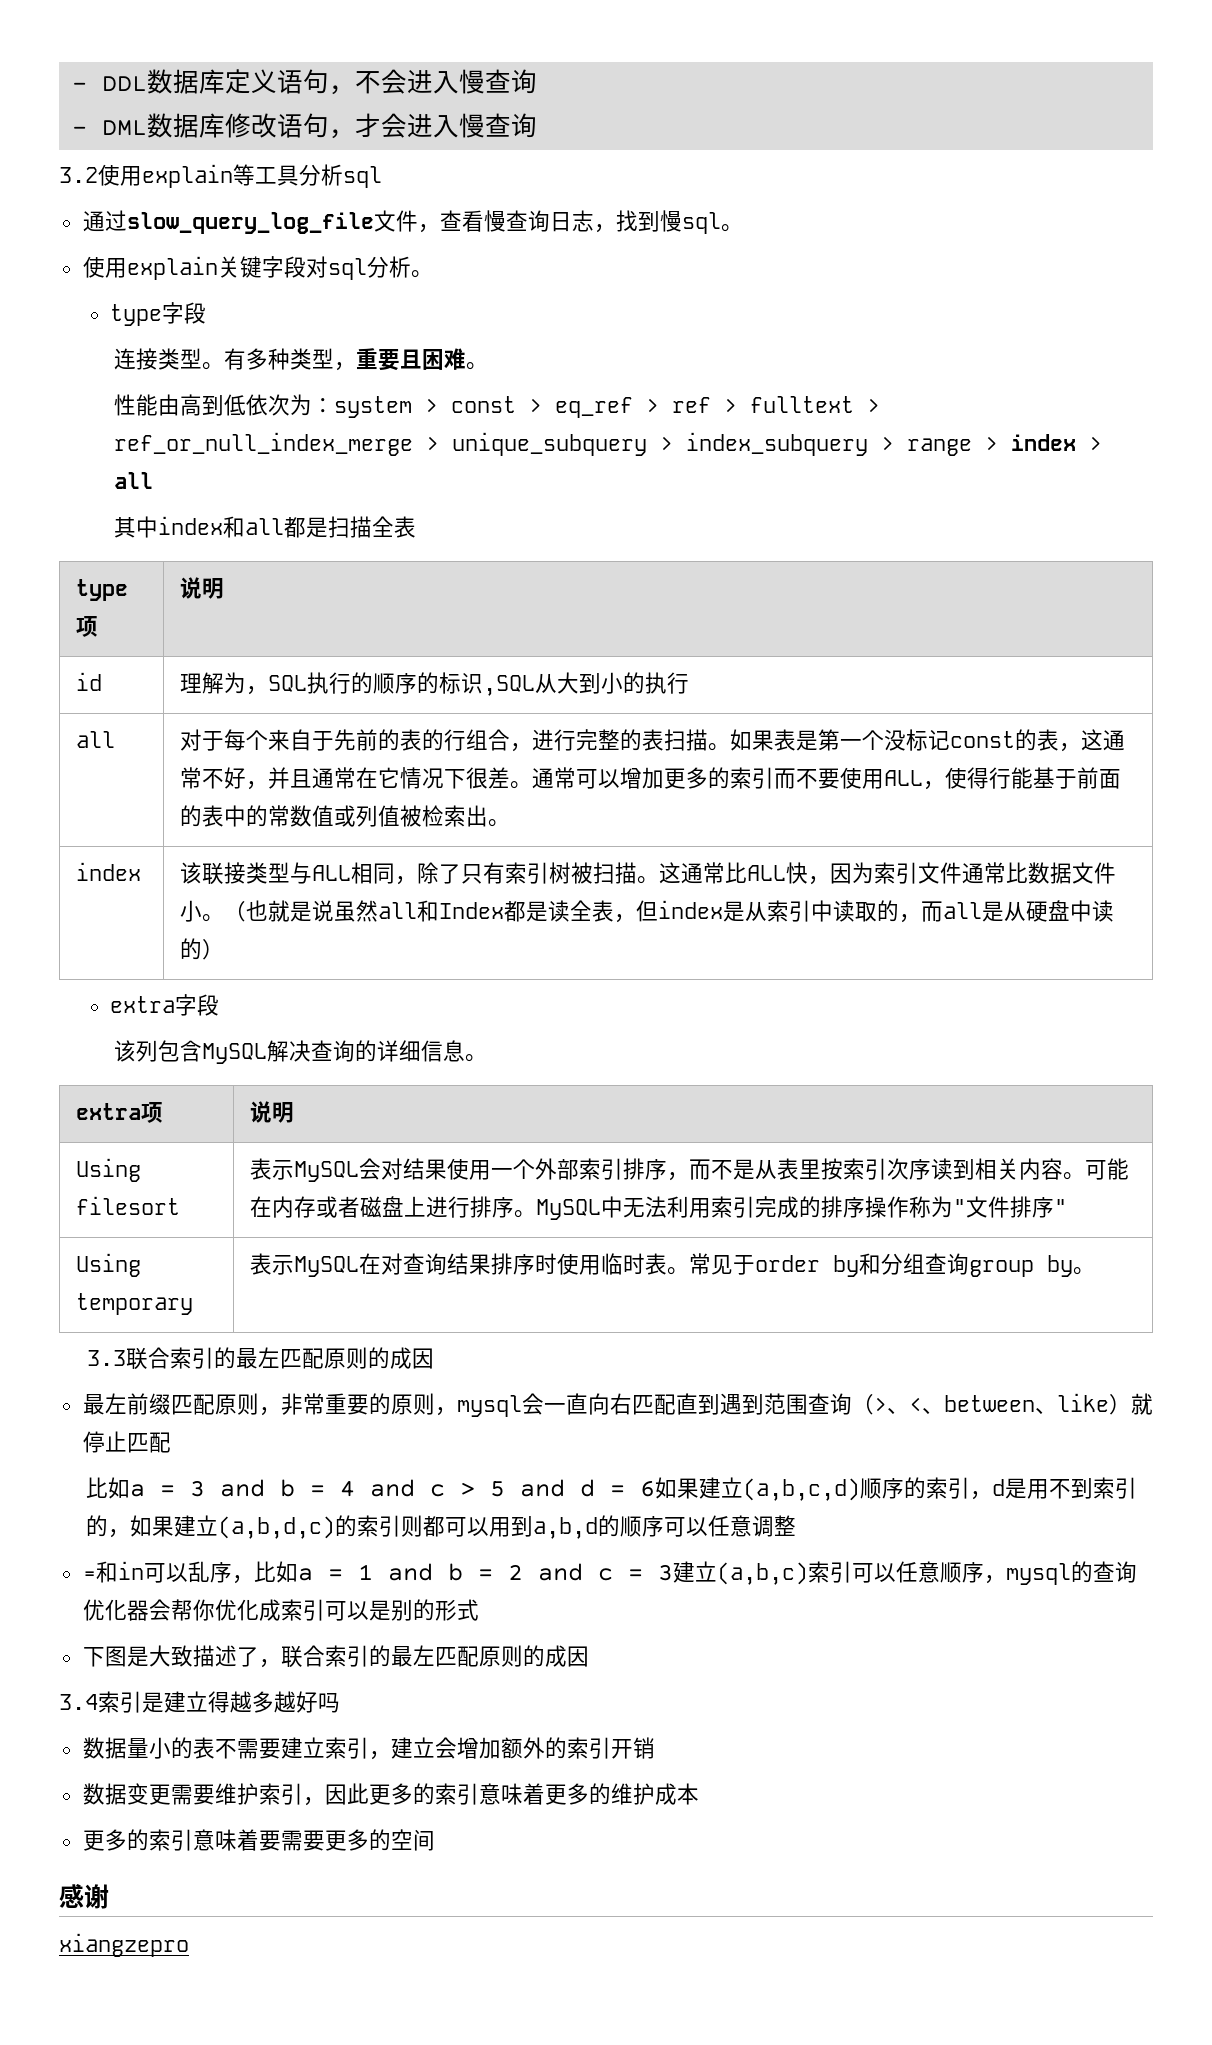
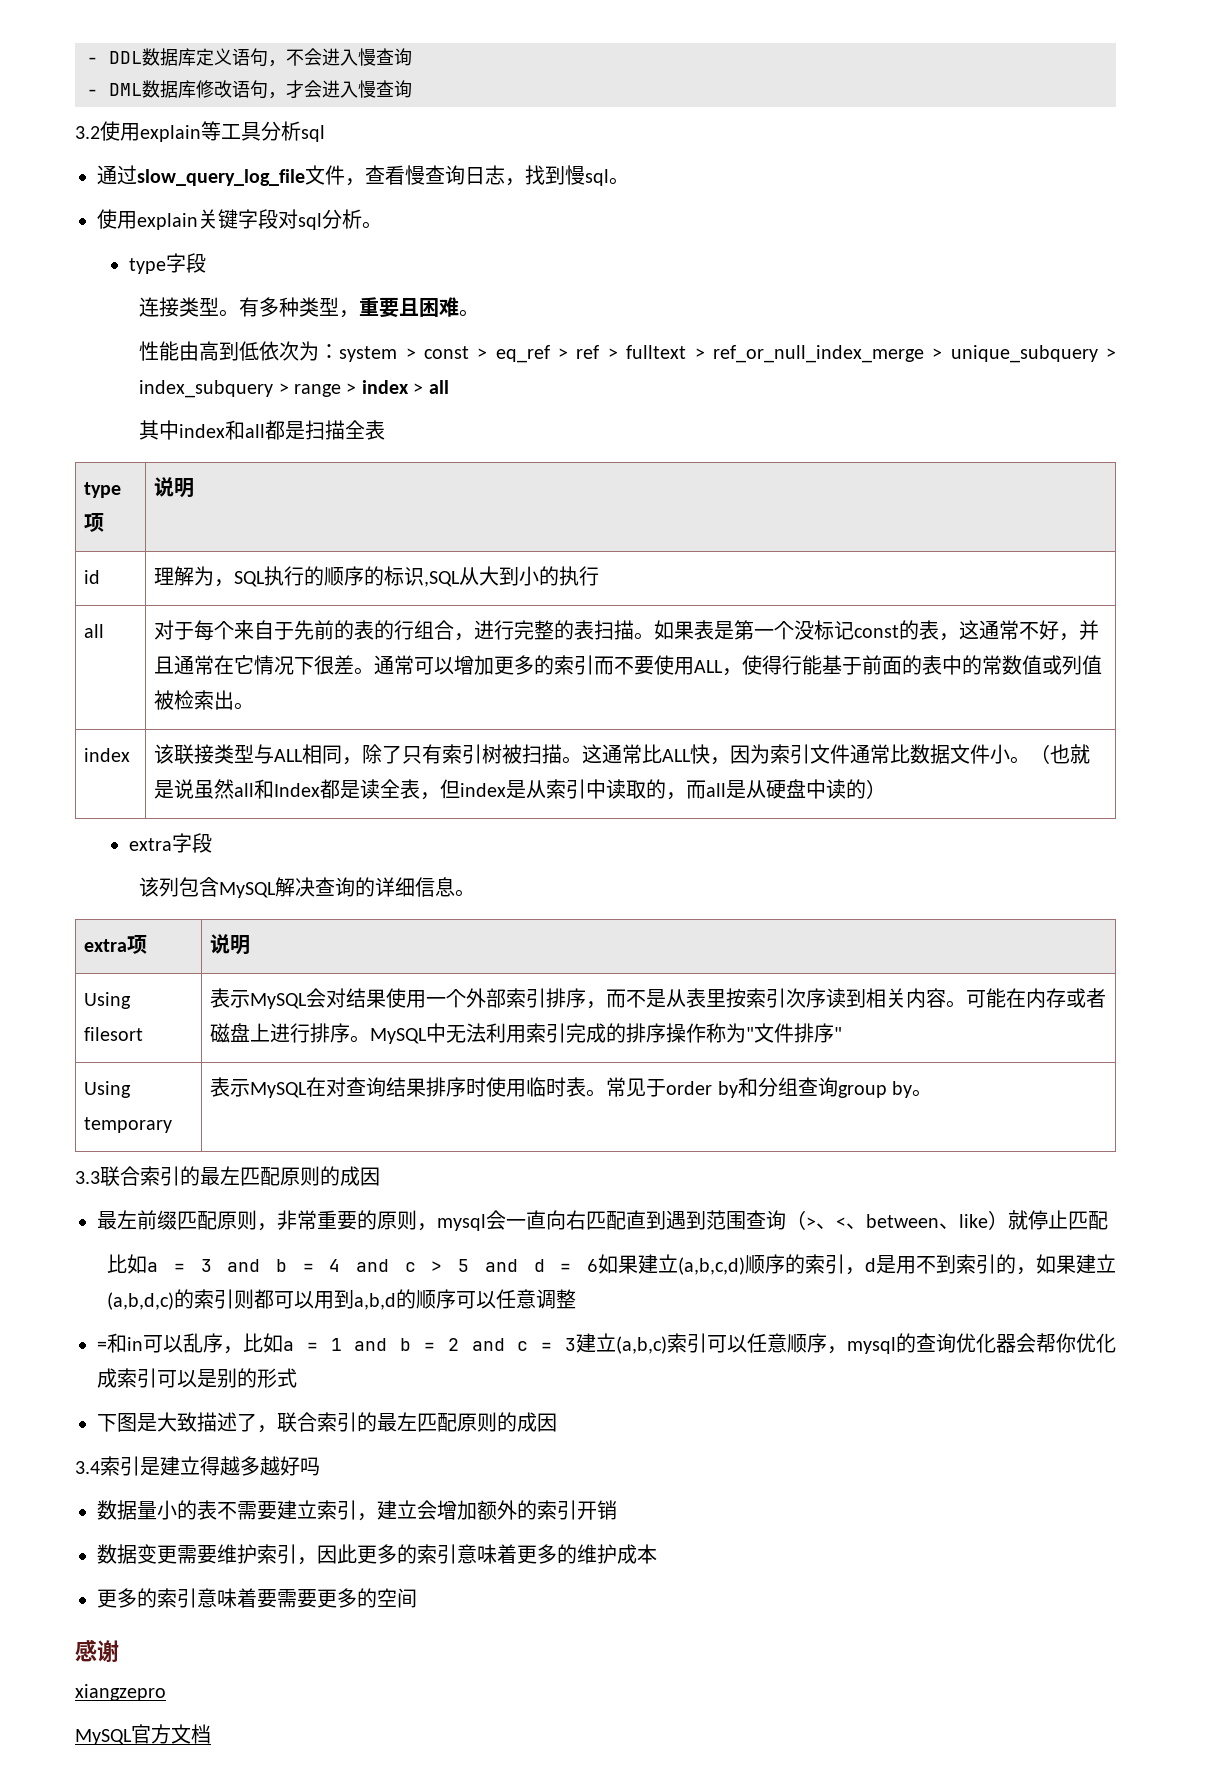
+ MySQL官方文档

